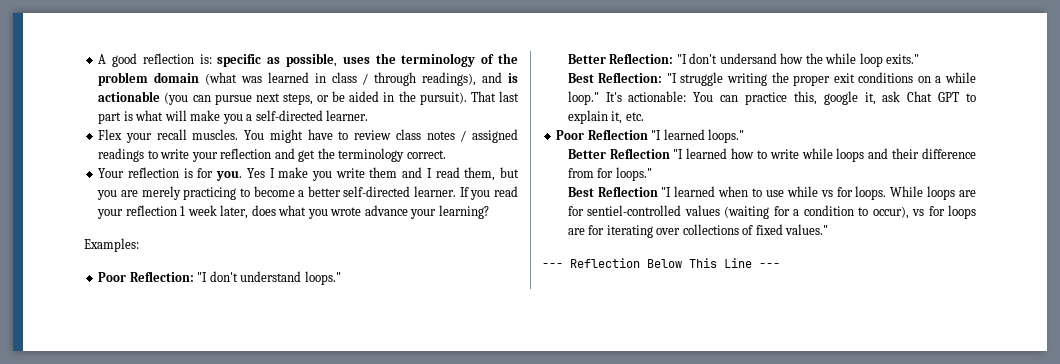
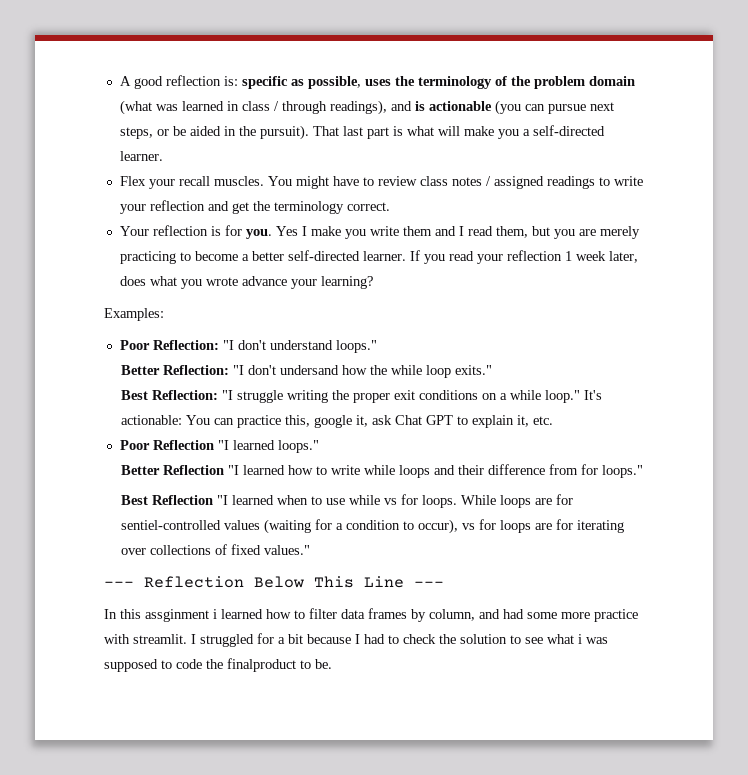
+ In this assginment i learned how to filter data frames by column, and had some more practice with streamlit. I struggled for a bit because I had to check the solution to see what i was supposed to code the finalproduct to be.

